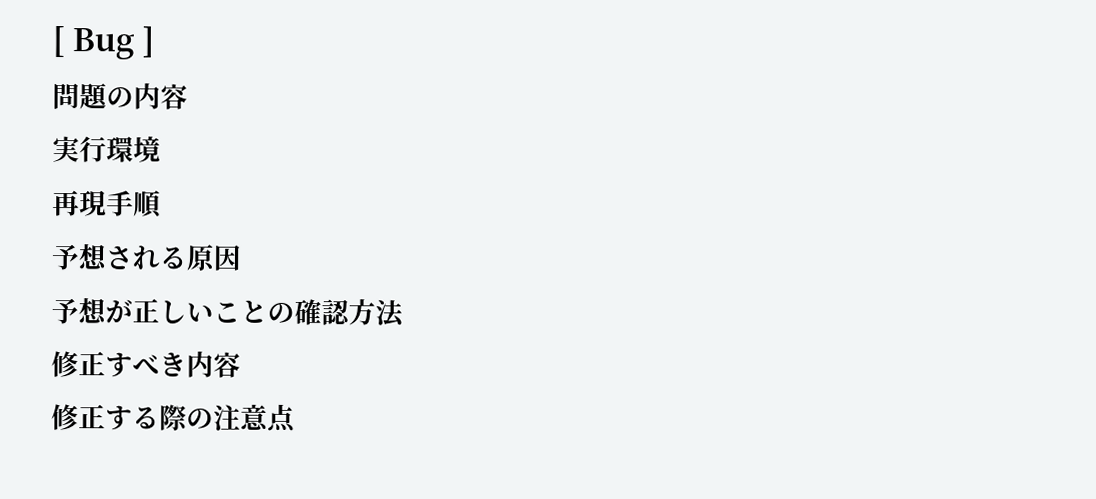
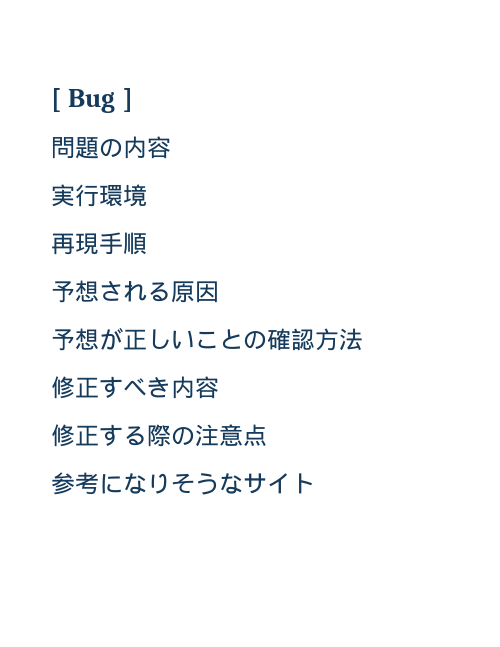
+ 参考になりそうなサイト

